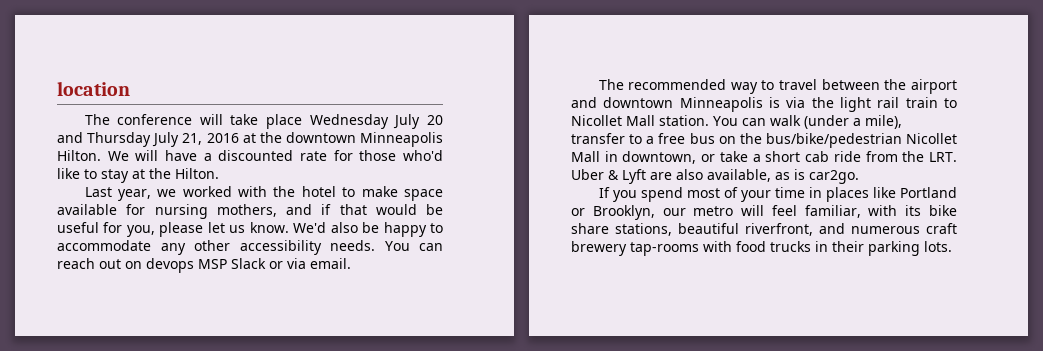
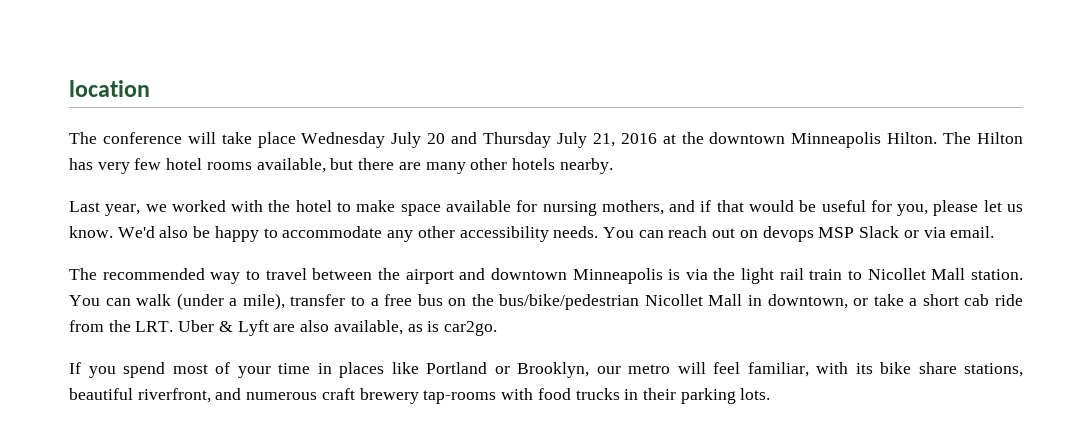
- We will have a discounted rate for those who'd like to stay at the Hilton.
+ The Hilton has very few hotel rooms available, but there are many other hotels nearby.

